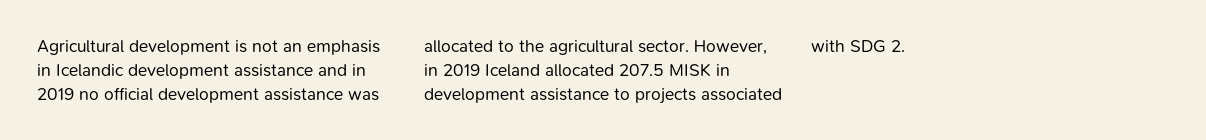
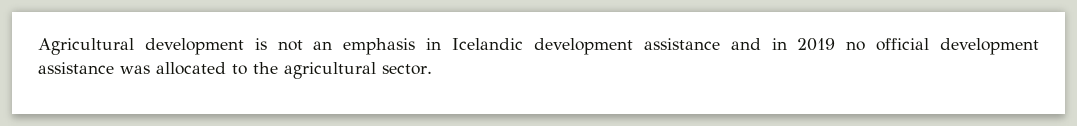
- However, in 2019 Iceland allocated 207.5 MISK in development assistance to projects associated with SDG 2.

